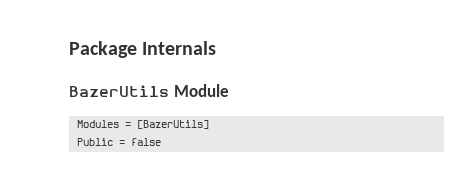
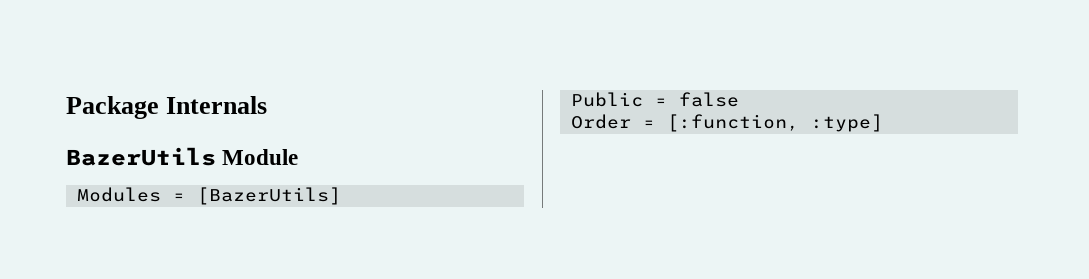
+ Order = [:function, :type]

